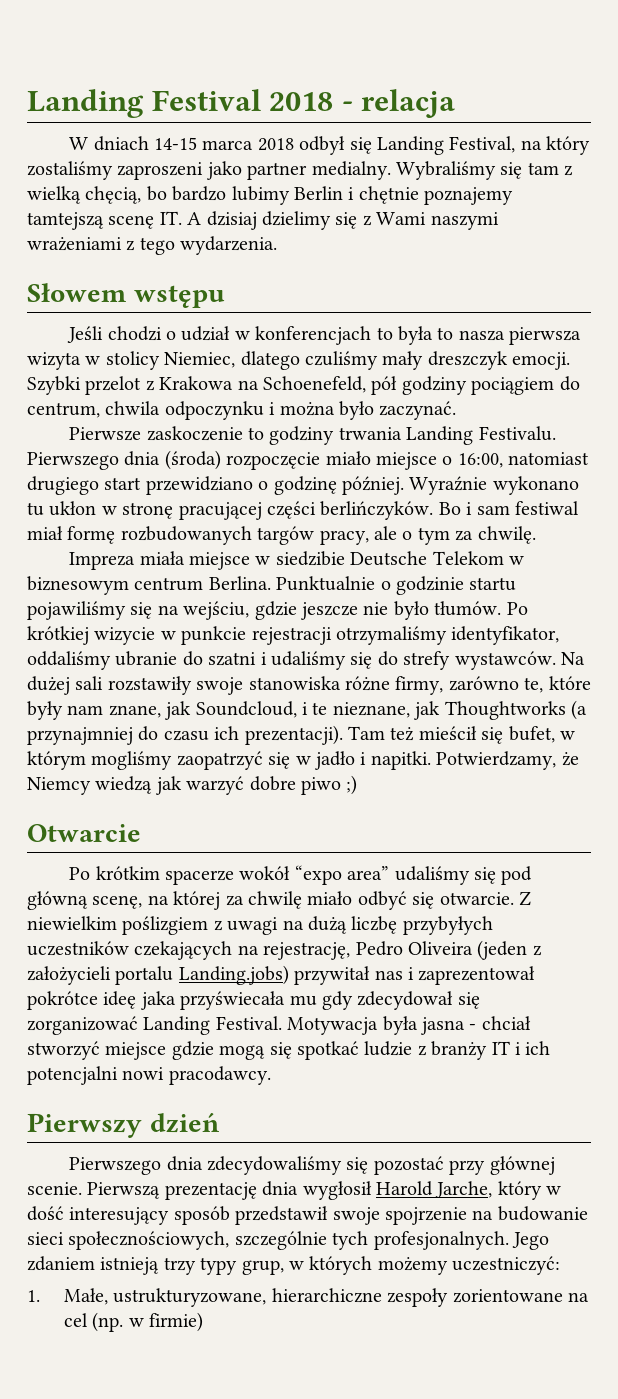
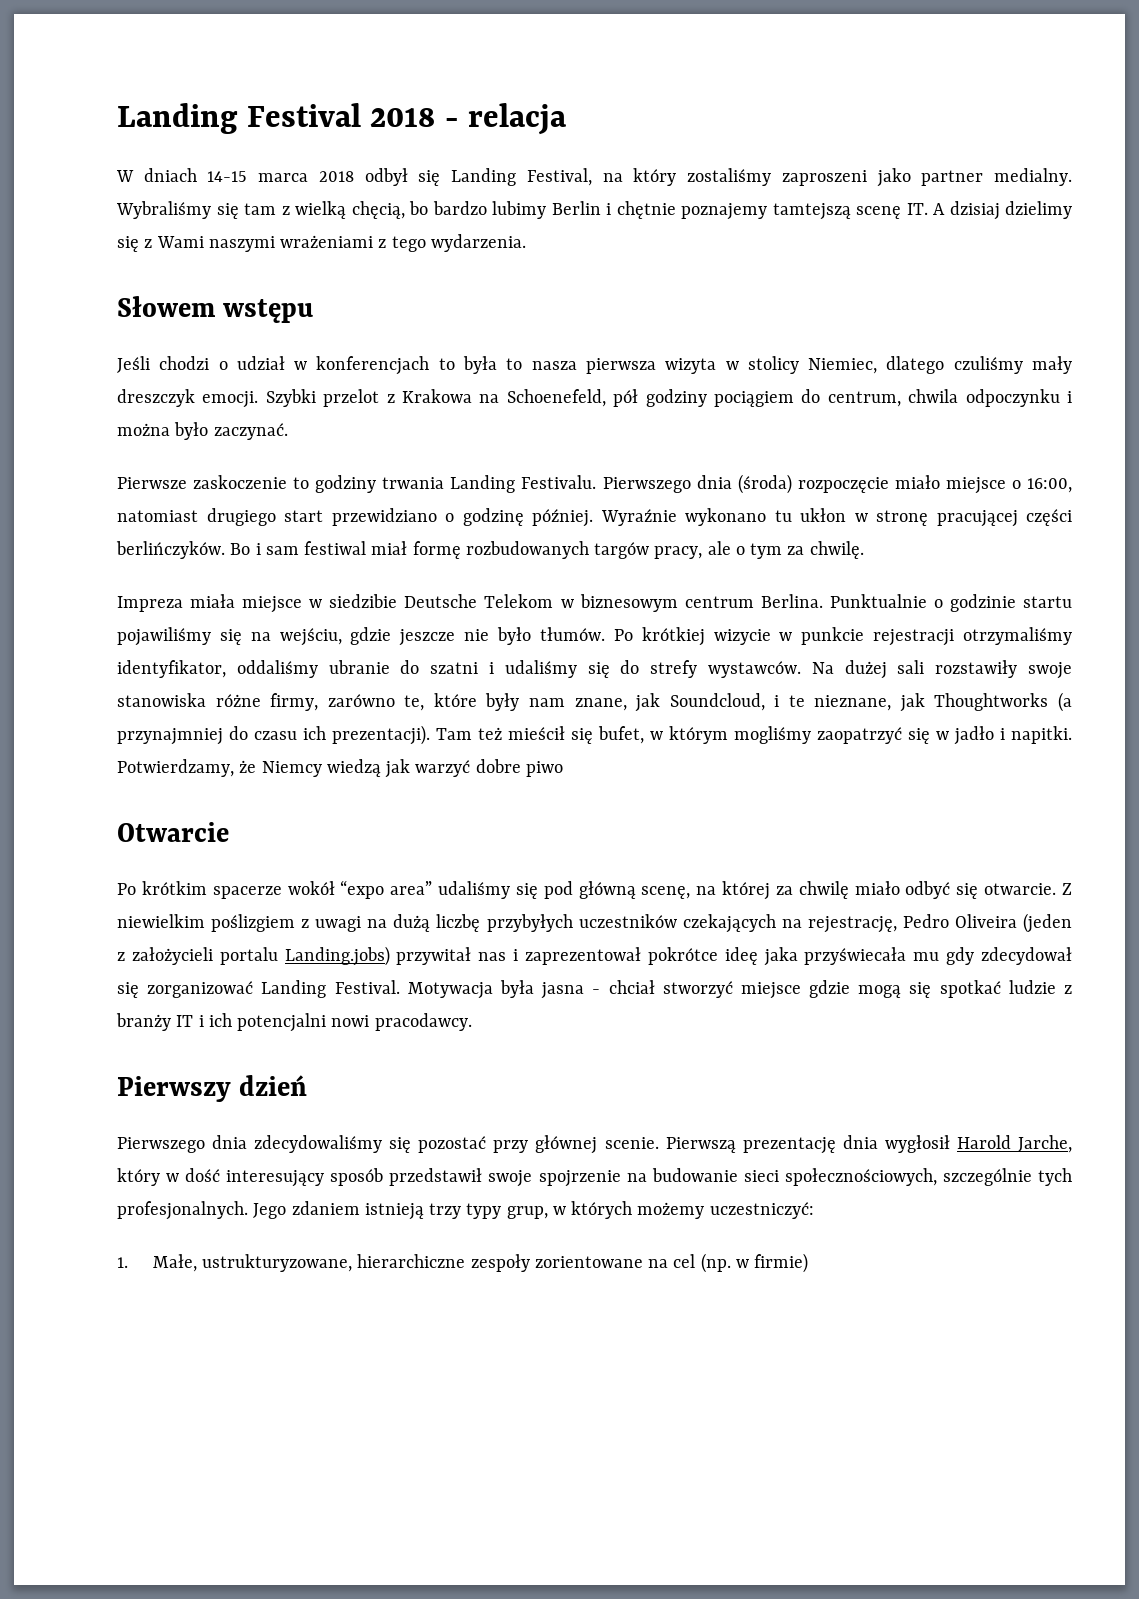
- Potwierdzamy, że Niemcy wiedzą jak warzyć dobre piwo ;)
+ Potwierdzamy, że Niemcy wiedzą jak warzyć dobre piwo

